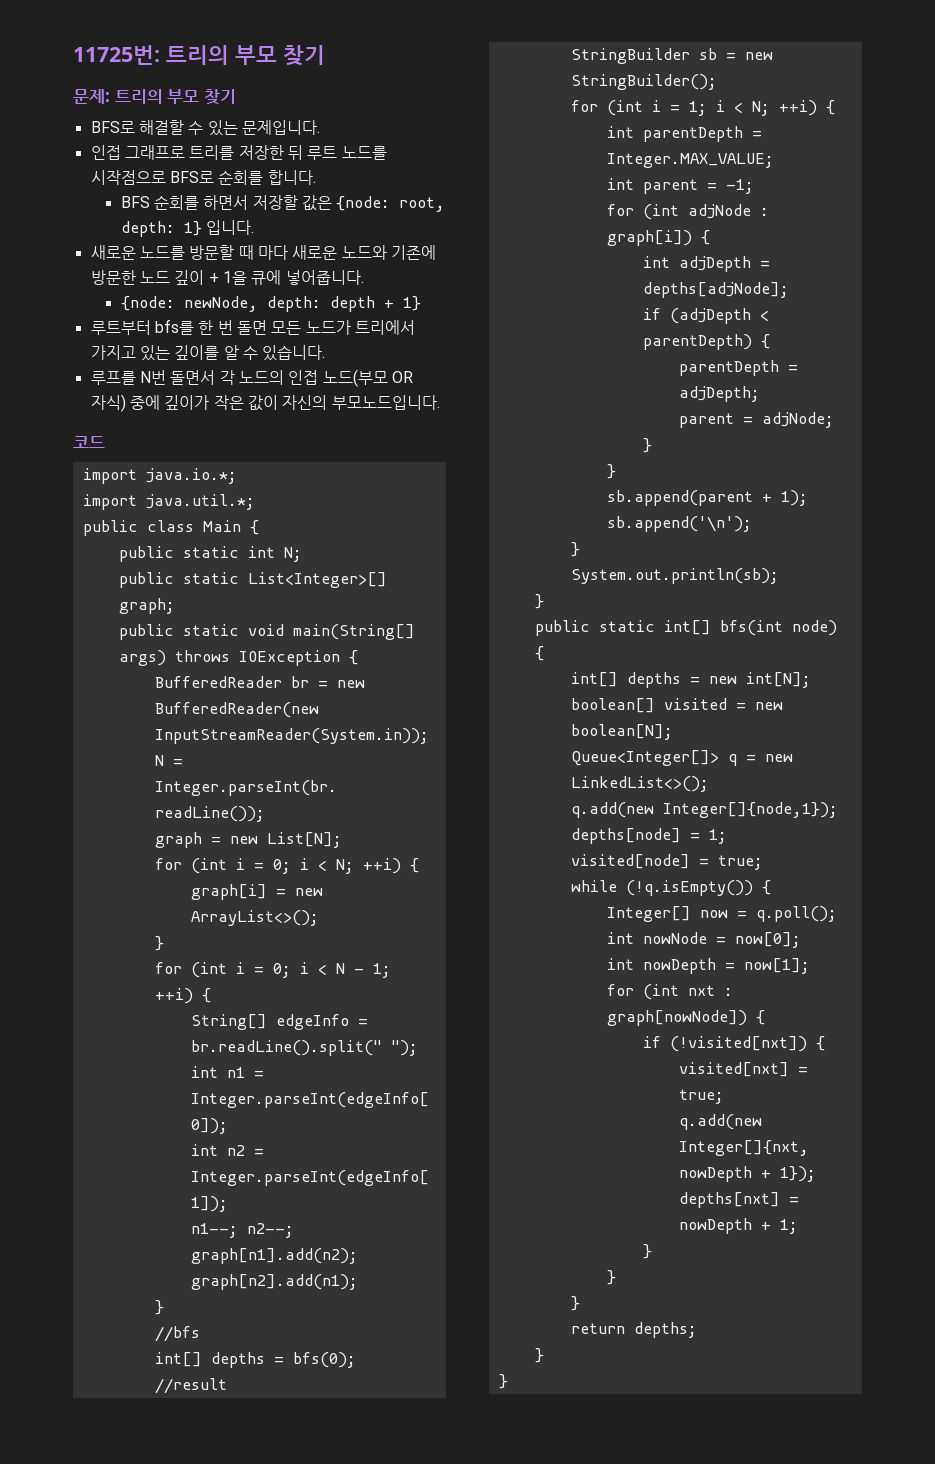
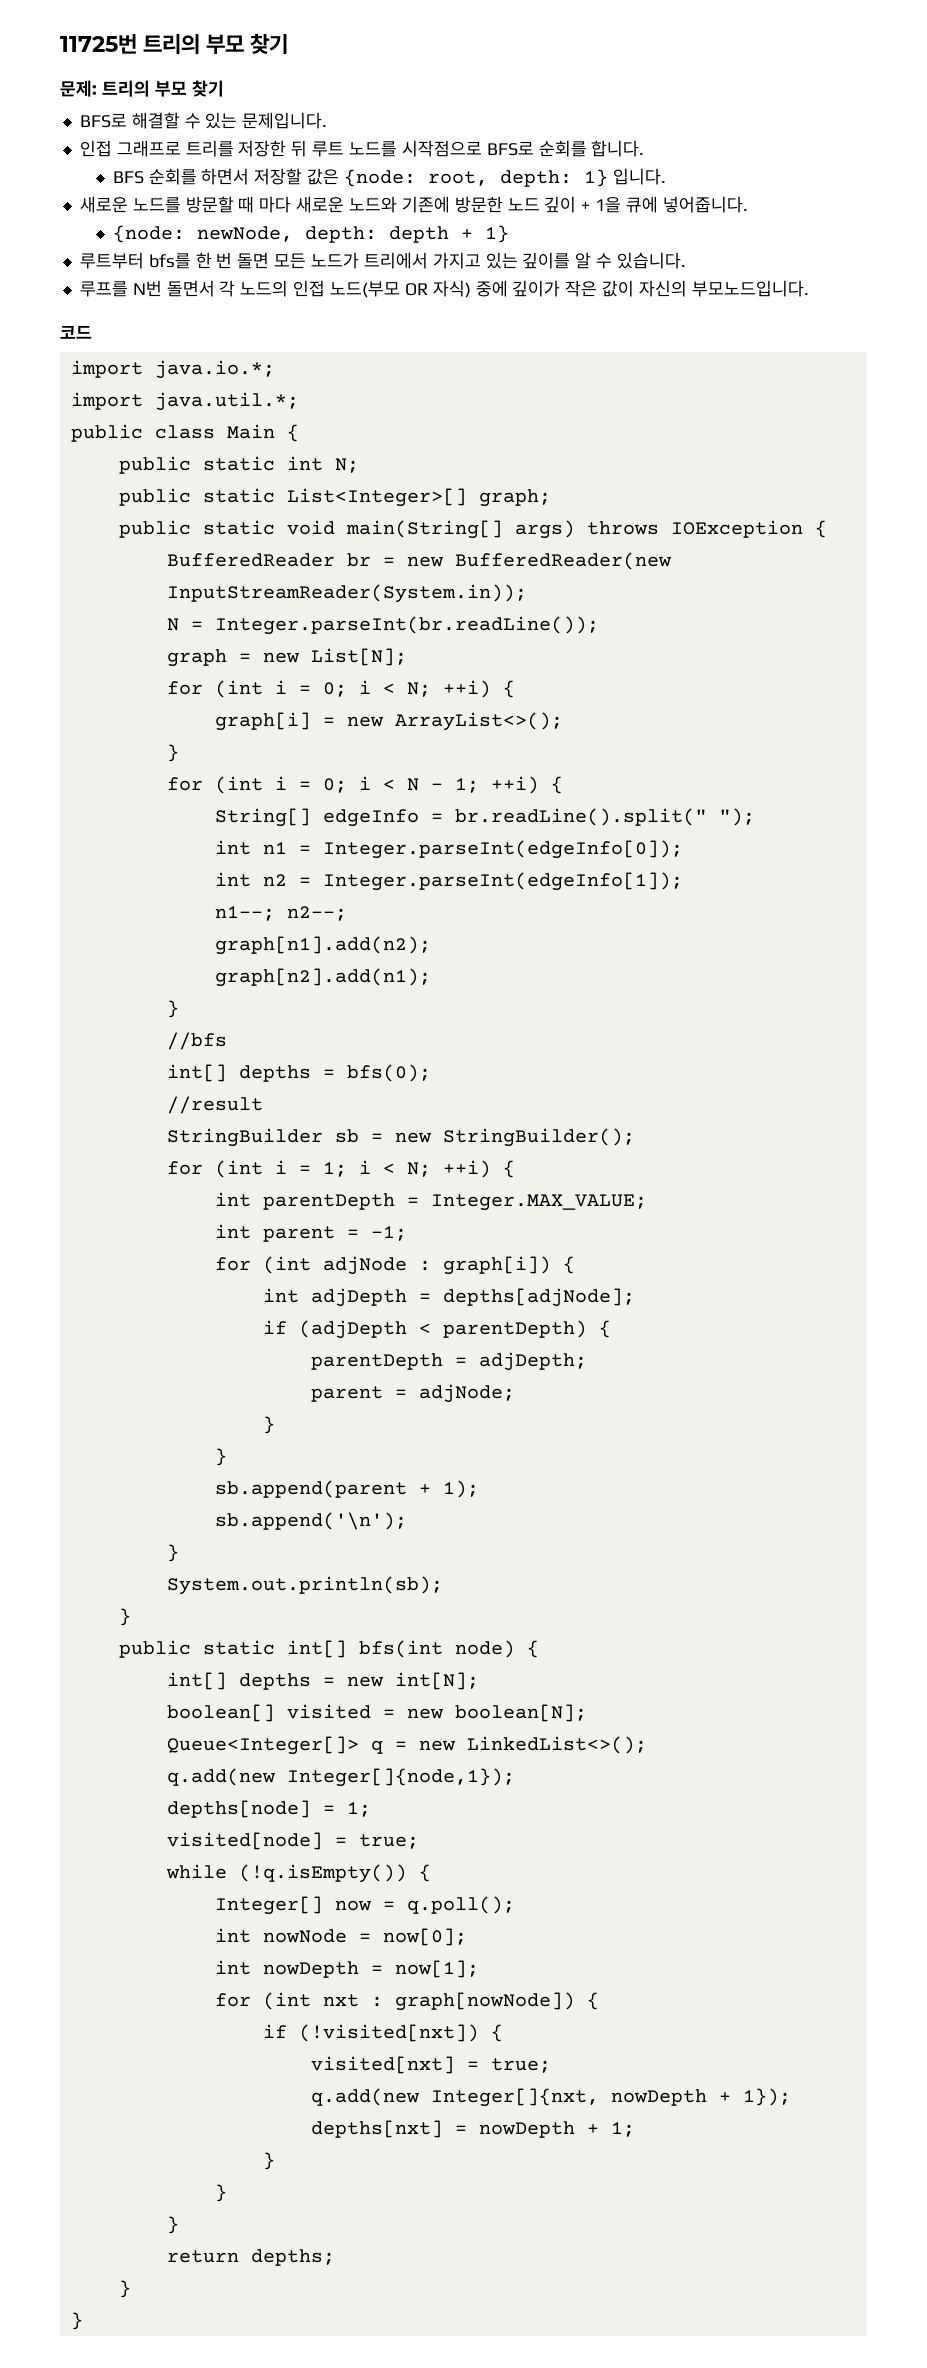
- 11725번: 트리의 부모 찾기
+ 11725번 트리의 부모 찾기

